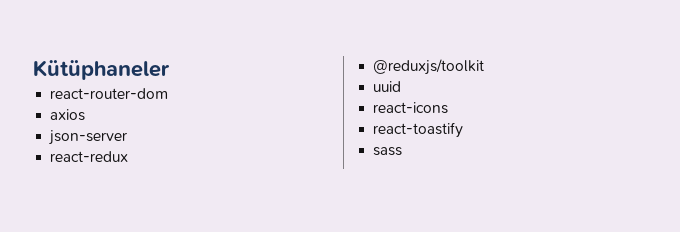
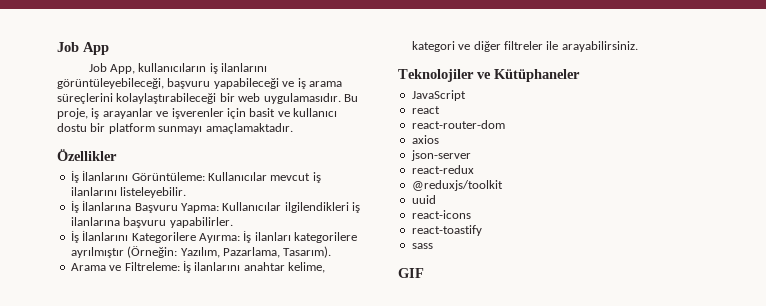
- Kütüphaneler
+ Job App
+ Job App, kullanıcıların iş ilanlarını görüntüleyebileceği, başvuru yapabileceği ve iş arama süreçlerini kolaylaştırabileceği bir web uygulamasıdır. Bu proje, iş arayanlar ve işverenler için basit ve kullanıcı dostu bir platform sunmayı amaçlamaktadır.
+ Özellikler
+ İş İlanlarını Görüntüleme: Kullanıcılar mevcut iş ilanlarını listeleyebilir.
+ İş İlanlarına Başvuru Yapma: Kullanıcılar ilgilendikleri iş ilanlarına başvuru yapabilirler.
+ İş İlanlarını Kategorilere Ayırma: İş ilanları kategorilere ayrılmıştır (Örneğin: Yazılım, Pazarlama, Tasarım).
+ Arama ve Filtreleme: İş ilanlarını anahtar kelime, kategori ve diğer filtreler ile arayabilirsiniz.
+ Teknolojiler ve Kütüphaneler
+ JavaScript
+ react
+ GIF

